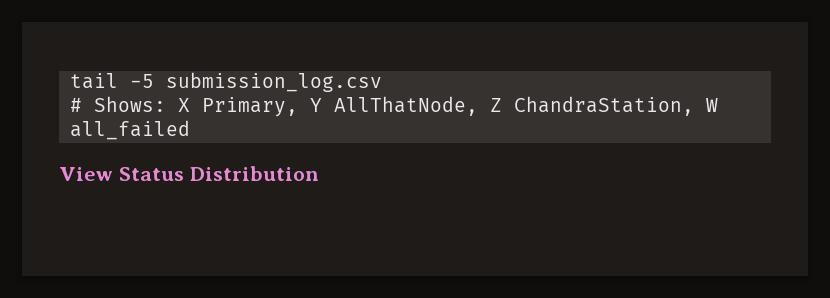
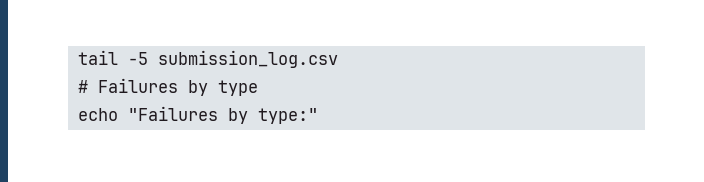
- # Shows: X Primary, Y AllThatNode, Z ChandraStation, W all_failed
- View Status Distribution
+ # Failures by type
+ echo "Failures by type:"

